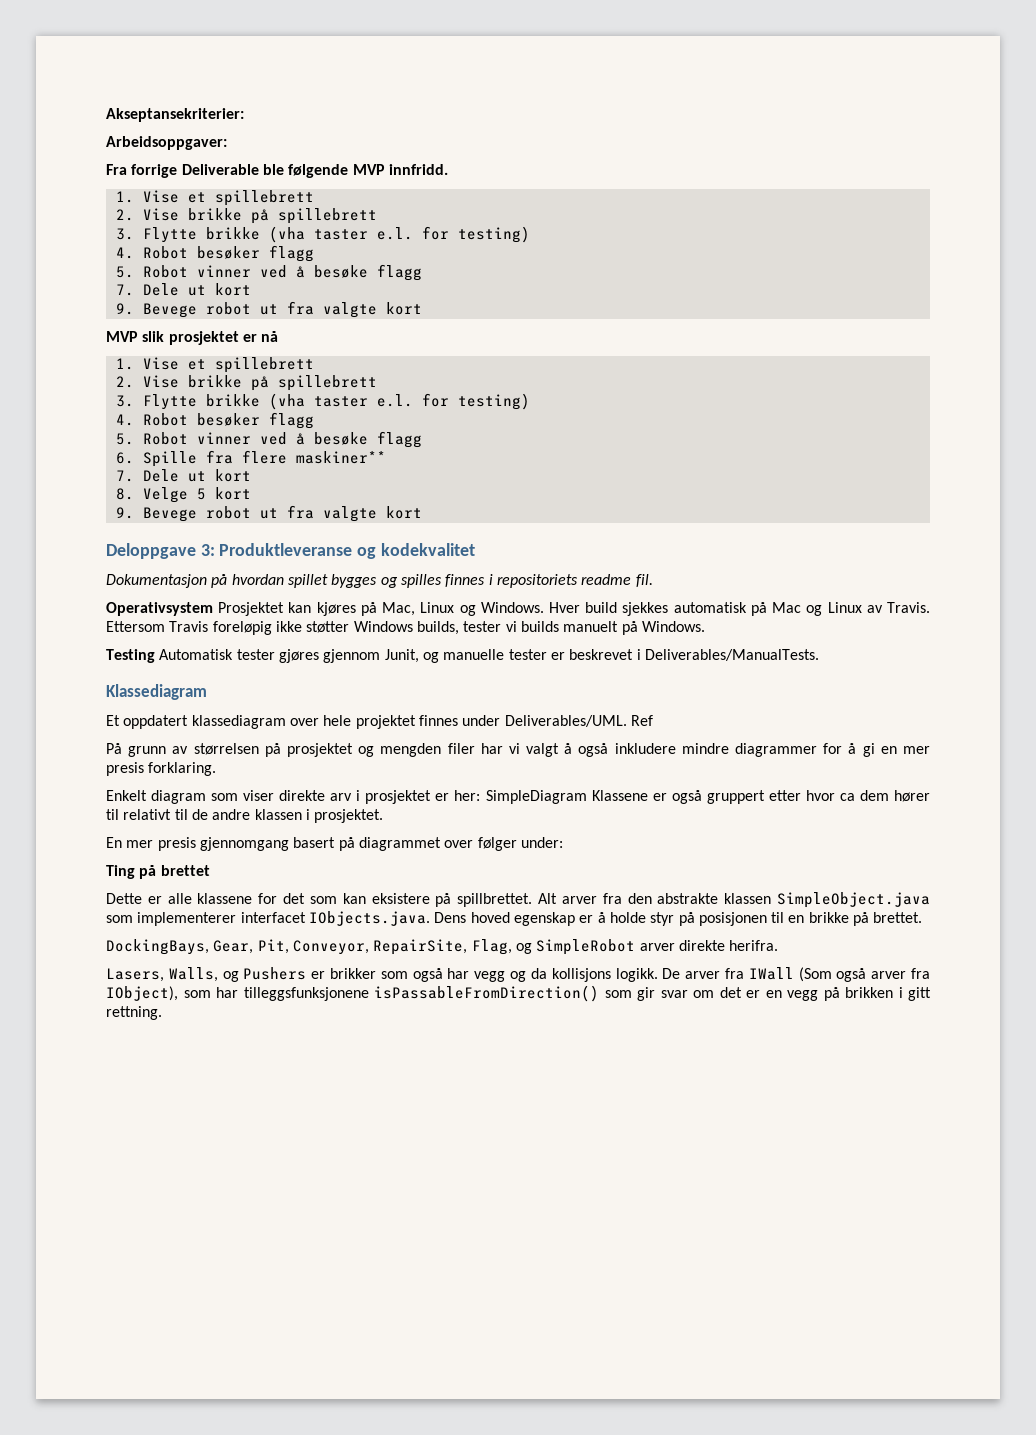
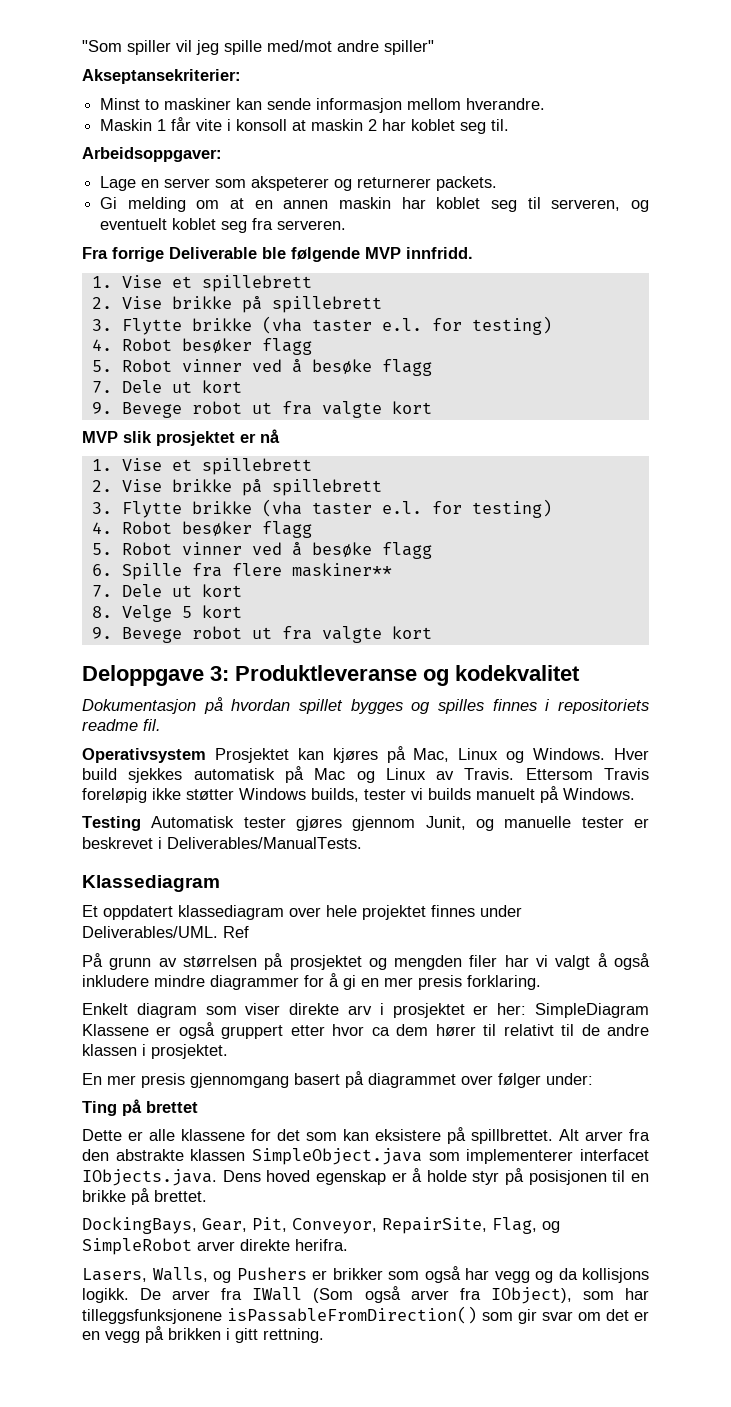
+ "Som spiller vil jeg spille med/mot andre spiller"
  Akseptansekriterier:
+ Minst to maskiner kan sende informasjon mellom hverandre.
+ Maskin 1 får vite i konsoll at maskin 2 har koblet seg til.
  Arbeidsoppgaver:
+ Lage en server som akspeterer og returnerer packets.
+ Gi melding om at en annen maskin har koblet seg til serveren, og eventuelt koblet seg fra serveren.

